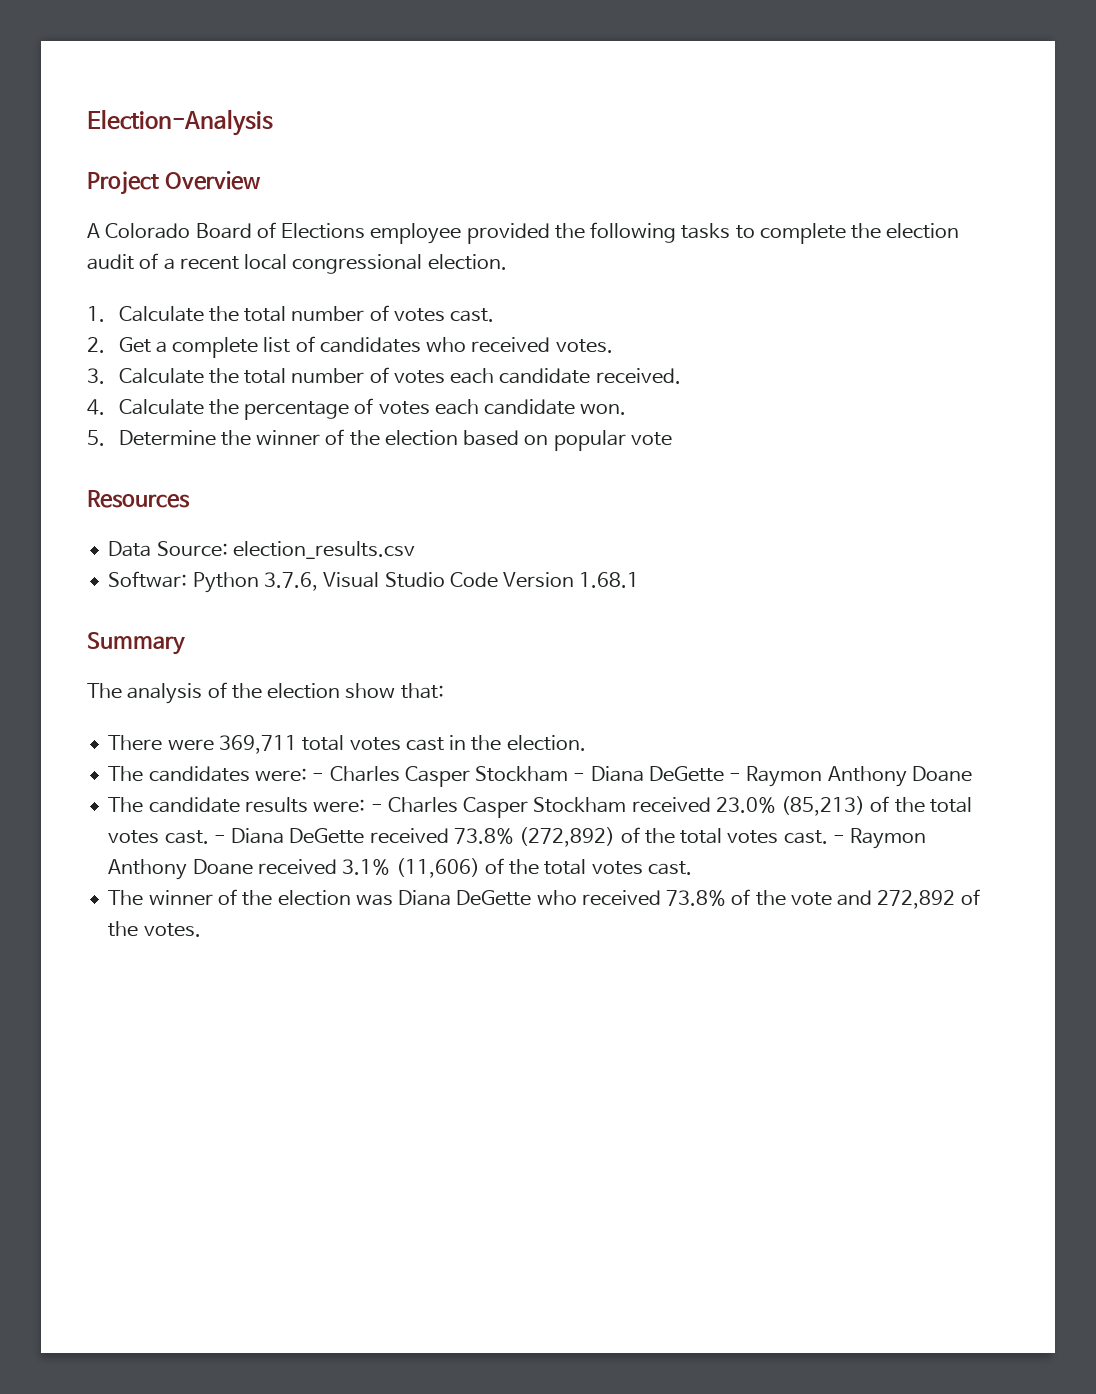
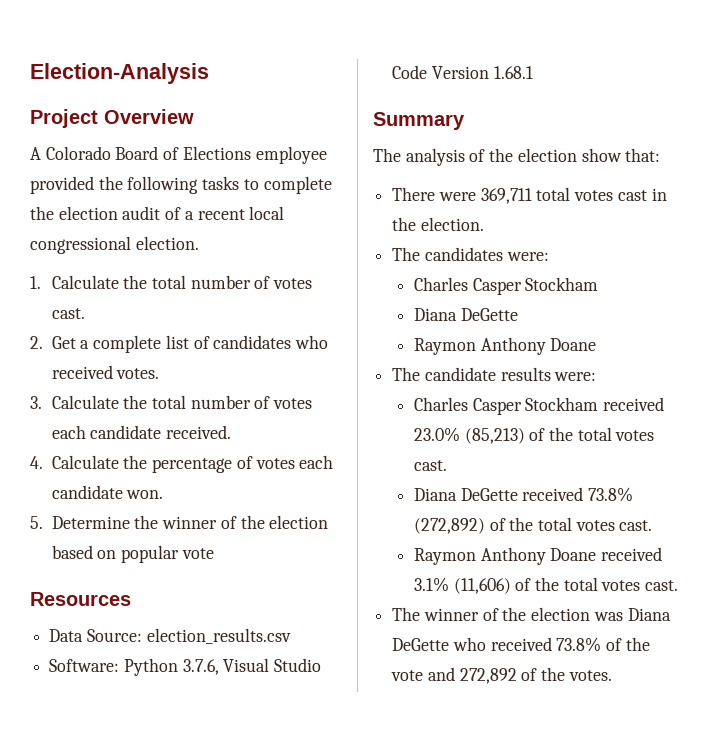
- Softwar: Python 3.7.6, Visual Studio Code Version 1.68.1
+ Software: Python 3.7.6, Visual Studio Code Version 1.68.1
- The candidates were: - Charles Casper Stockham - Diana DeGette - Raymon Anthony Doane
+ The candidates were:
+ Charles Casper Stockham
+ Diana DeGette
+ Raymon Anthony Doane
- The candidate results were: - Charles Casper Stockham received 23.0% (85,213) of the total votes cast. - Diana DeGette received 73.8% (272,892) of the total votes cast. - Raymon Anthony Doane received 3.1% (11,606) of the total votes cast.
+ The candidate results were:
+ Charles Casper Stockham received 23.0% (85,213) of the total votes cast.
+ Diana DeGette received 73.8% (272,892) of the total votes cast.
+ Raymon Anthony Doane received 3.1% (11,606) of the total votes cast.

